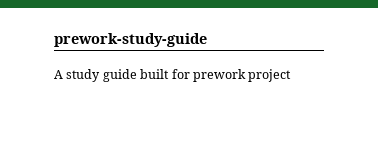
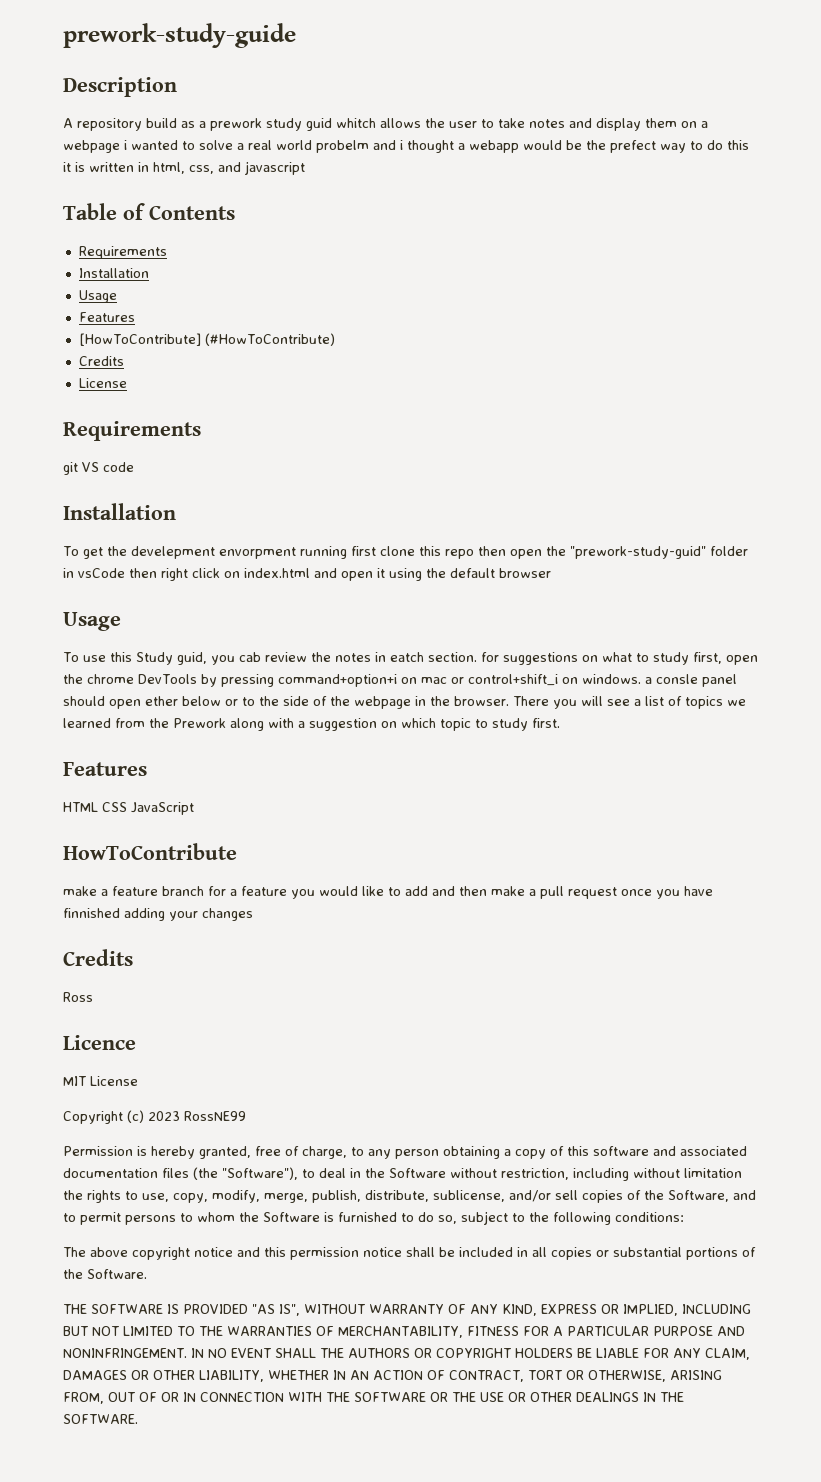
- A study guide built for prework project
+ Description
+ A repository build as a prework study guid whitch allows the user to take notes and display them on a webpage i wanted to solve a real world probelm and i thought a webapp would be the prefect way to do this it is written in html, css, and javascript
+ Table of Contents
+ Requirements
+ Installation
+ Usage
+ Features
+ [HowToContribute] (#HowToContribute)
+ Credits
+ License
+ Requirements
+ git VS code
+ Installation
+ To get the develepment envorpment running first clone this repo then open the "prework-study-guid" folder in vsCode then right click on index.html and open it using the default browser
+ Usage
+ To use this Study guid, you cab review the notes in eatch section. for suggestions on what to study first, open the chrome DevTools by pressing command+option+i on mac or control+shift_i on windows. a consle panel should open ether below or to the side of the webpage in the browser. There you will see a list of topics we learned from the Prework along with a suggestion on which topic to study first.
+ Features
+ HTML CSS JavaScript
+ HowToContribute
+ make a feature branch for a feature you would like to add and then make a pull request once you have finnished adding your changes
+ Credits
+ Ross
+ Licence
+ MIT License
+ Copyright (c) 2023 RossNE99
+ Permission is hereby granted, free of charge, to any person obtaining a copy of this software and associated documentation files (the "Software"), to deal in the Software without restriction, including without limitation the rights to use, copy, modify, merge, publish, distribute, sublicense, and/or sell copies of the Software, and to permit persons to whom the Software is furnished to do so, subject to the following conditions:
+ The above copyright notice and this permission notice shall be included in all copies or substantial portions of the Software.
+ THE SOFTWARE IS PROVIDED "AS IS", WITHOUT WARRANTY OF ANY KIND, EXPRESS OR IMPLIED, INCLUDING BUT NOT LIMITED TO THE WARRANTIES OF MERCHANTABILITY, FITNESS FOR A PARTICULAR PURPOSE AND NONINFRINGEMENT. IN NO EVENT SHALL THE AUTHORS OR COPYRIGHT HOLDERS BE LIABLE FOR ANY CLAIM, DAMAGES OR OTHER LIABILITY, WHETHER IN AN ACTION OF CONTRACT, TORT OR OTHERWISE, ARISING FROM, OUT OF OR IN CONNECTION WITH THE SOFTWARE OR THE USE OR OTHER DEALINGS IN THE SOFTWARE.

